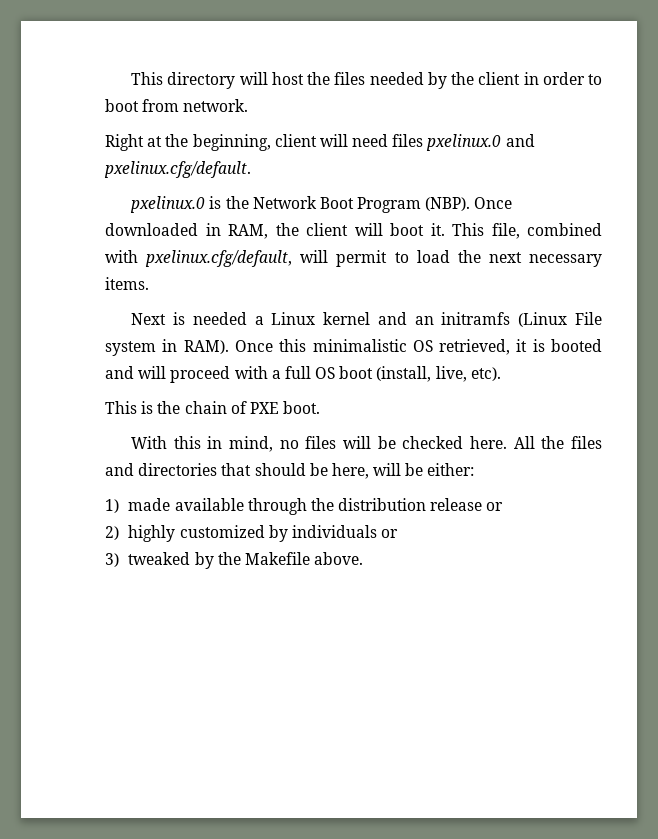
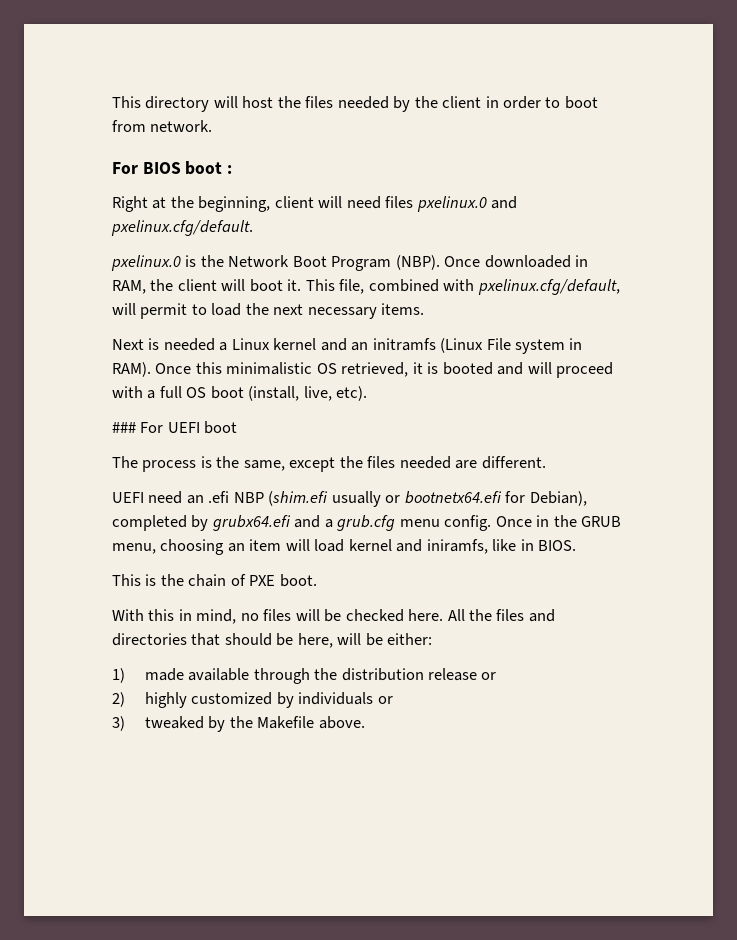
+ For BIOS boot :
+ ### For UEFI boot
+ The process is the same, except the files needed are different.
+ UEFI need an .efi NBP (shim.efi usually or bootnetx64.efi for Debian), completed by grubx64.efi and a grub.cfg menu config. Once in the GRUB menu, choosing an item will load kernel and iniramfs, like in BIOS.

